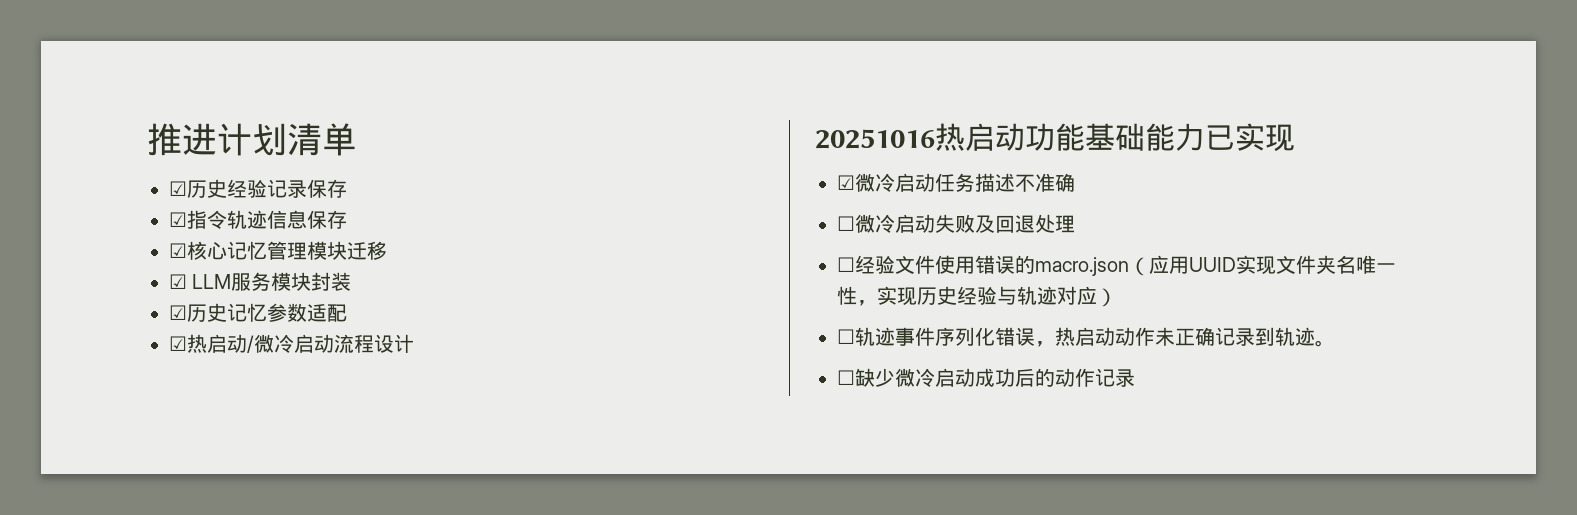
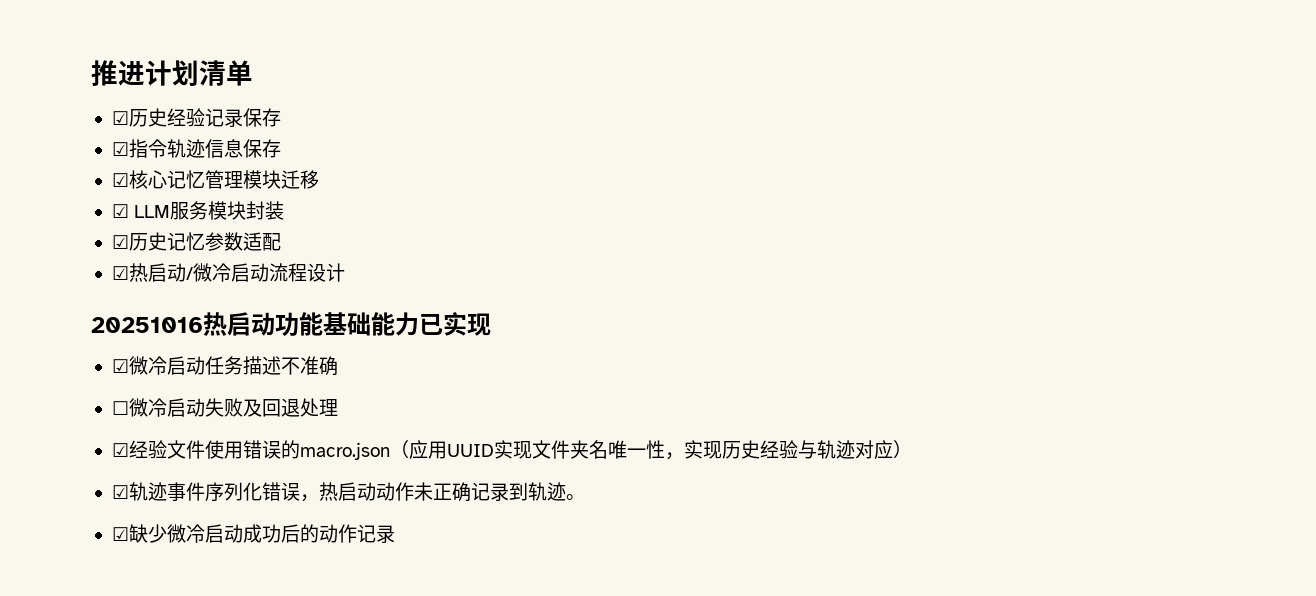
- ☐经验文件使用错误的macro.json（应用UUID实现文件夹名唯一性，实现历史经验与轨迹对应）
+ ☑经验文件使用错误的macro.json（应用UUID实现文件夹名唯一性，实现历史经验与轨迹对应）
- ☐轨迹事件序列化错误，热启动动作未正确记录到轨迹。
+ ☑轨迹事件序列化错误，热启动动作未正确记录到轨迹。
- ☐缺少微冷启动成功后的动作记录
+ ☑缺少微冷启动成功后的动作记录

